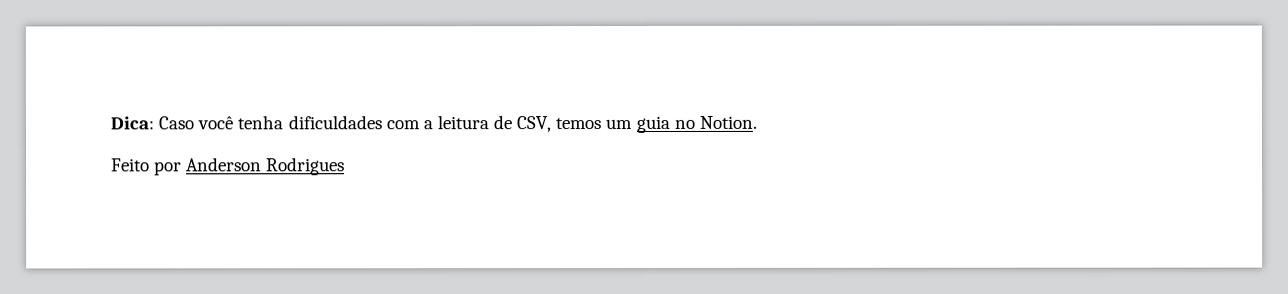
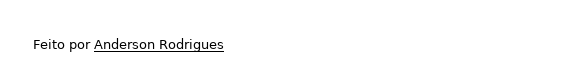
- Dica: Caso você tenha dificuldades com a leitura de CSV, temos um guia no Notion.

